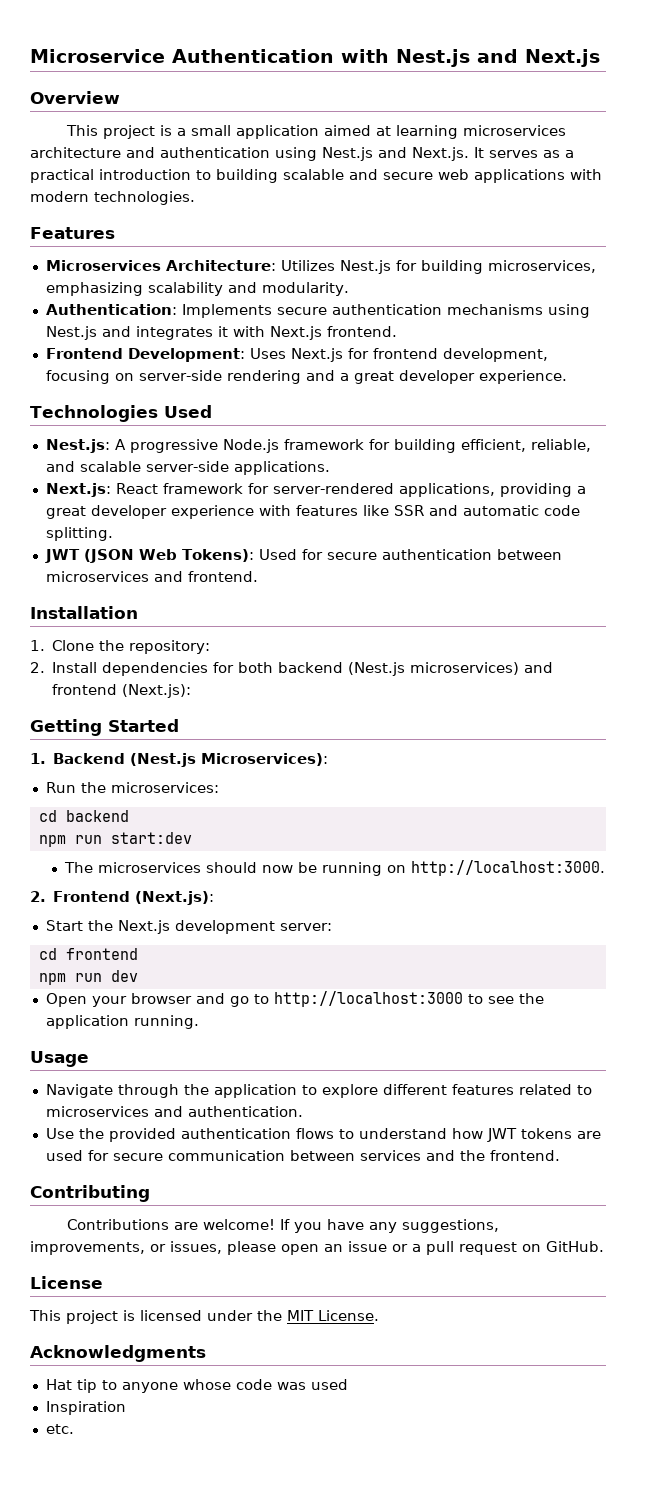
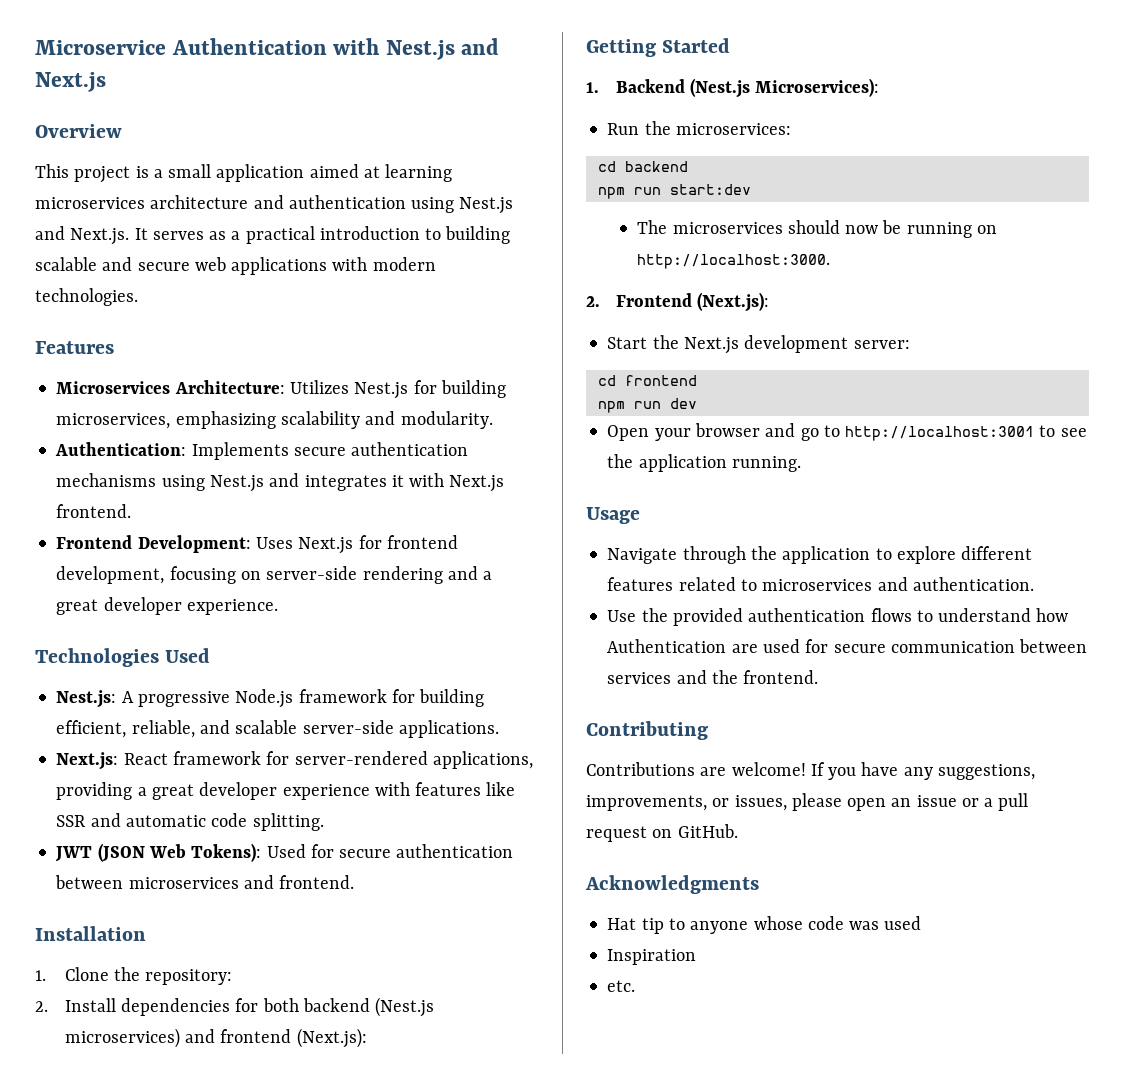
- Open your browser and go to http://localhost:3000 to see the application running.
+ Open your browser and go to http://localhost:3001 to see the application running.
- Use the provided authentication flows to understand how JWT tokens are used for secure communication between services and the frontend.
+ Use the provided authentication flows to understand how Authentication are used for secure communication between services and the frontend.
- License
- This project is licensed under the MIT License.

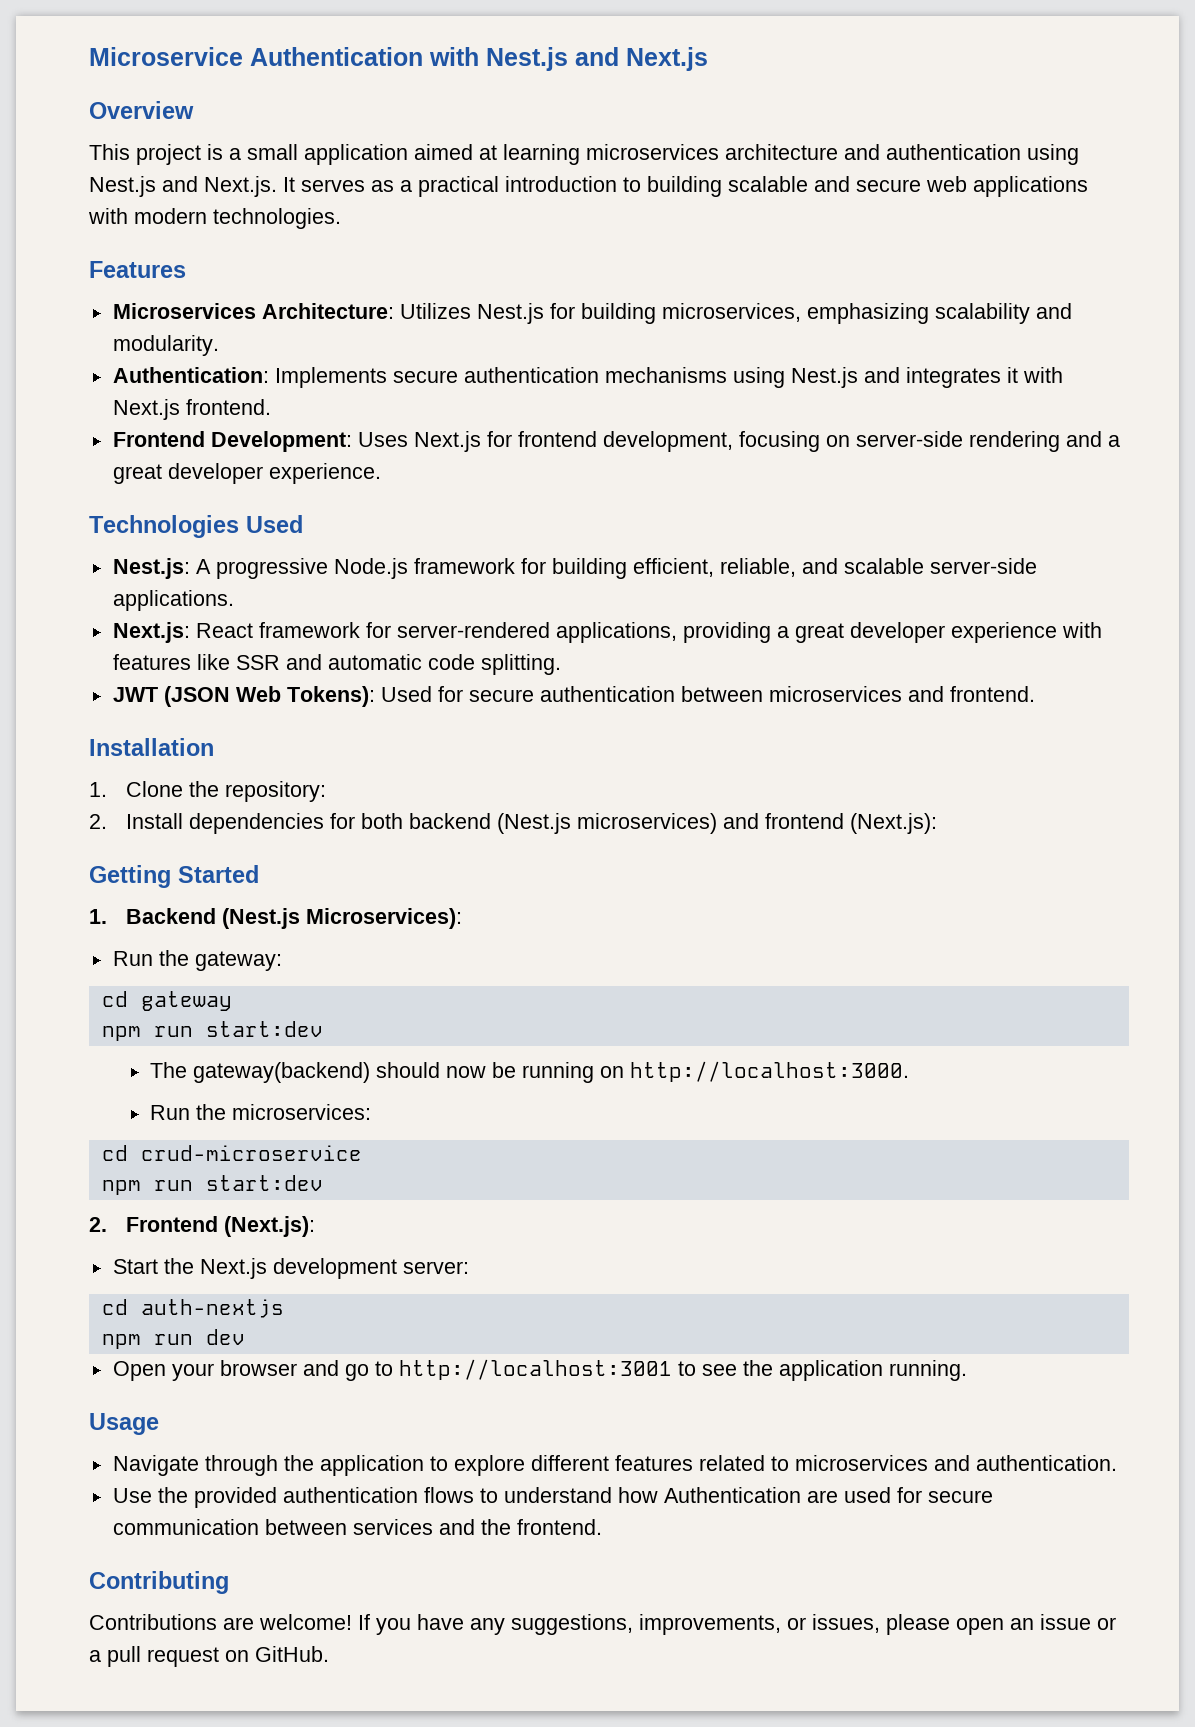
- Run the microservices:
- cd backend
+ Run the gateway:
+ cd gateway
- The microservices should now be running on http://localhost:3000.
+ The gateway(backend) should now be running on http://localhost:3000.
+ Run the microservices:
+ cd crud-microservice
+ npm run start:dev
- cd frontend
+ cd auth-nextjs
- Acknowledgments
- Hat tip to anyone whose code was used
- Inspiration
- etc.

